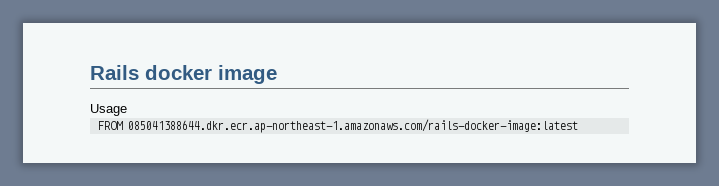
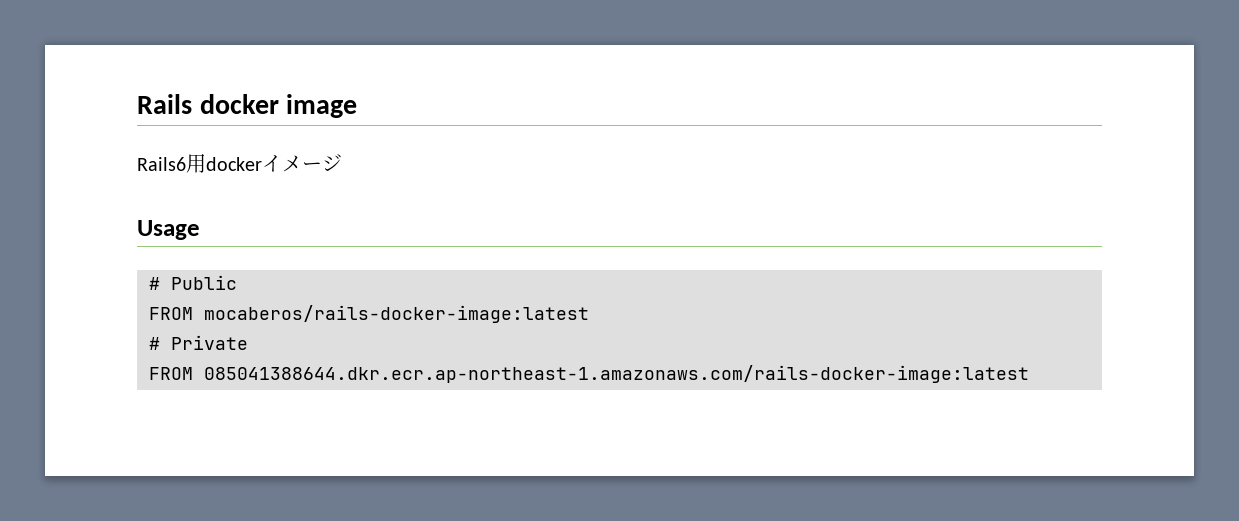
+ Rails6用dockerイメージ
  Usage
+ # Public
+ FROM mocaberos/rails-docker-image:latest
+ # Private

